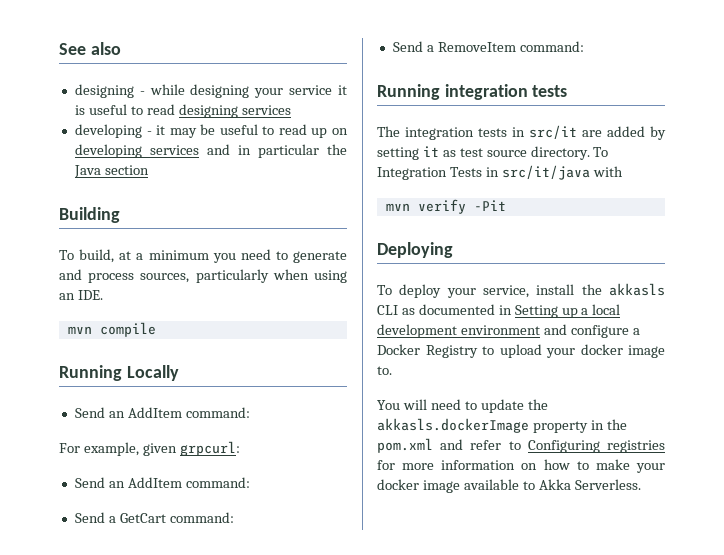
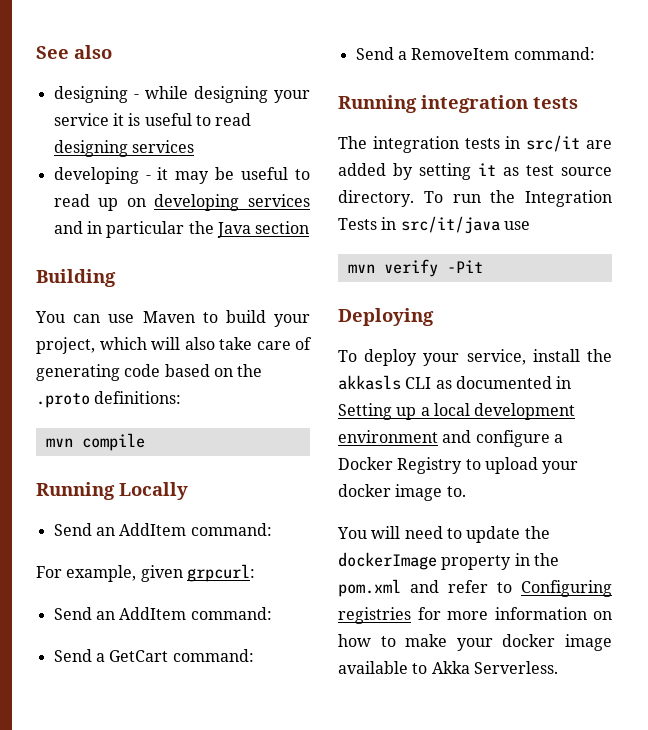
- To build, at a minimum you need to generate and process sources, particularly when using an IDE.
+ You can use Maven to build your project, which will also take care of generating code based on the .proto definitions:
- To Integration Tests in src/it/java with
+ To run the Integration Tests in src/it/java use
- You will need to update the akkasls.dockerImage property in the pom.xml and refer to Configuring registries for more information on how to make your docker image available to Akka Serverless.
+ You will need to update the dockerImage property in the pom.xml and refer to Configuring registries for more information on how to make your docker image available to Akka Serverless.

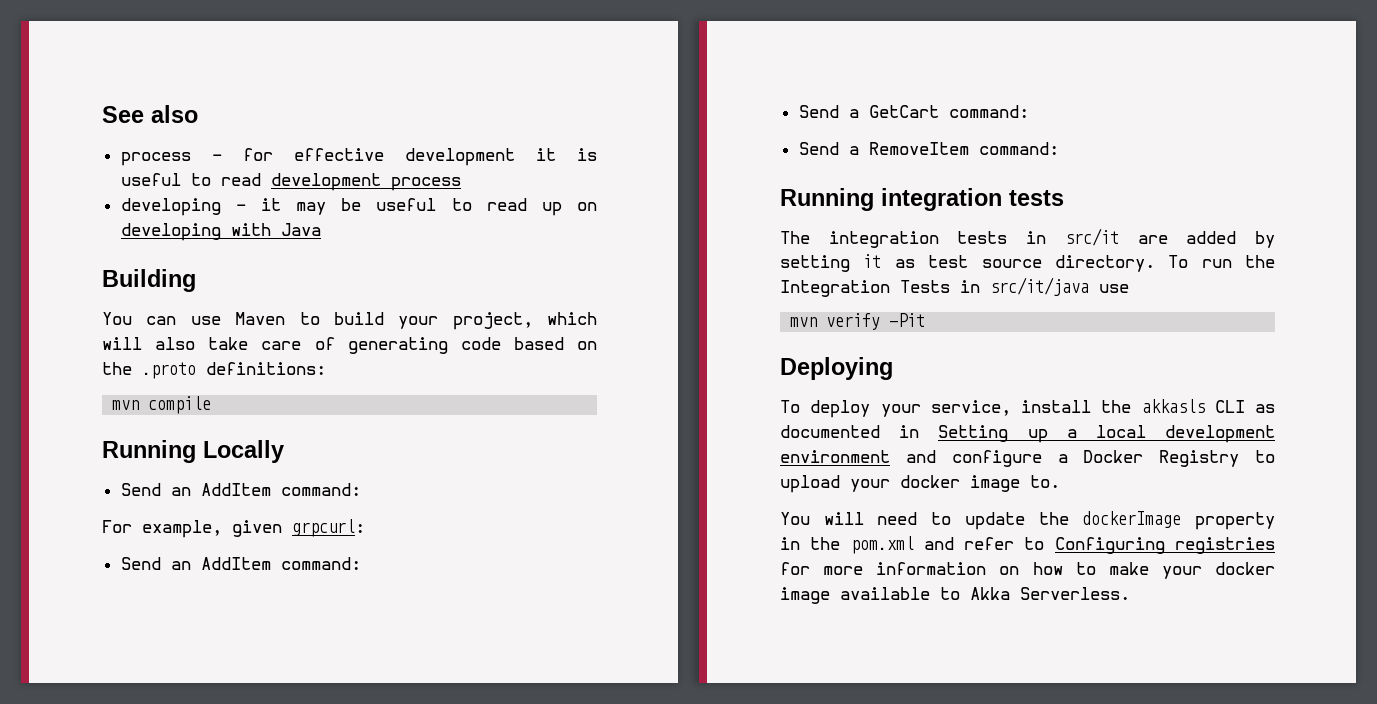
- designing - while designing your service it is useful to read designing services
+ process - for effective development it is useful to read development process
- developing - it may be useful to read up on developing services and in particular the Java section
+ developing - it may be useful to read up on developing with Java

